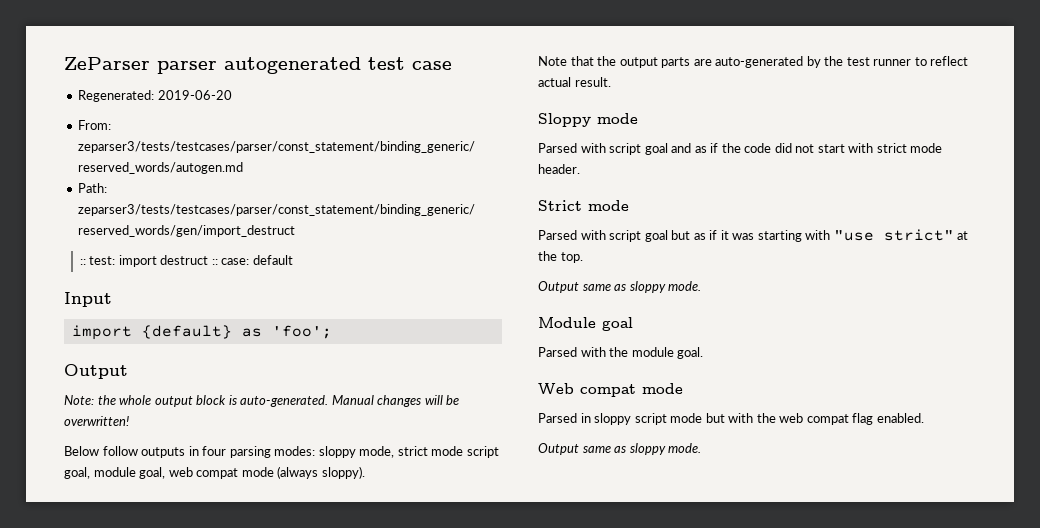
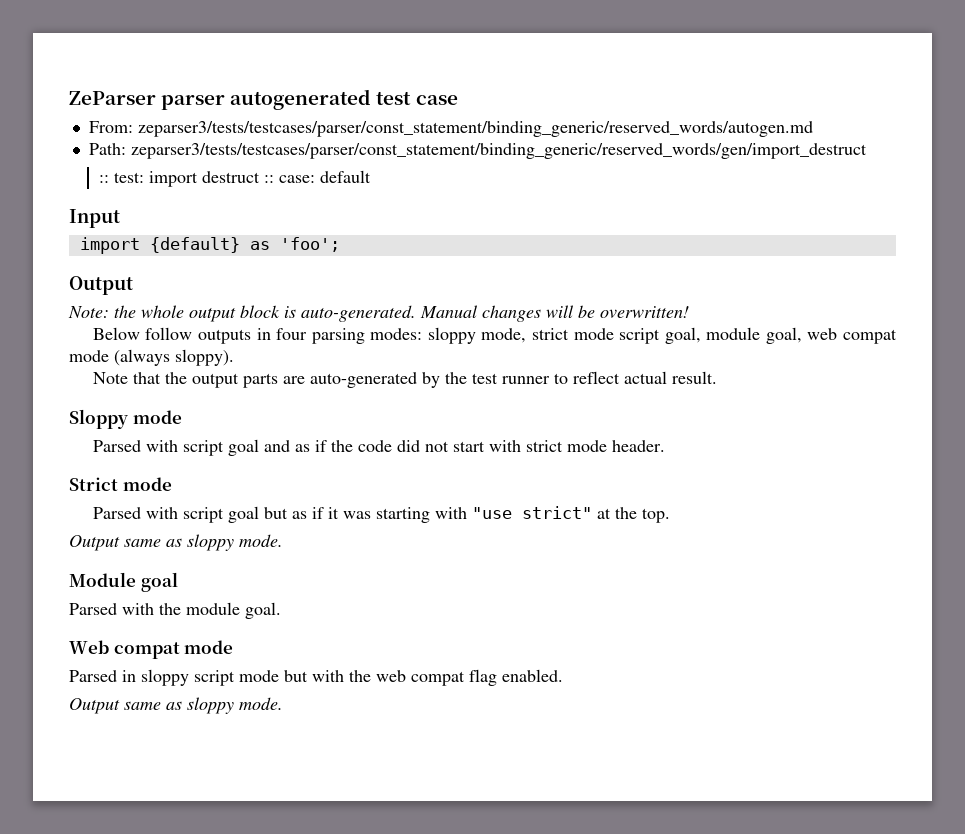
- Regenerated: 2019-06-20

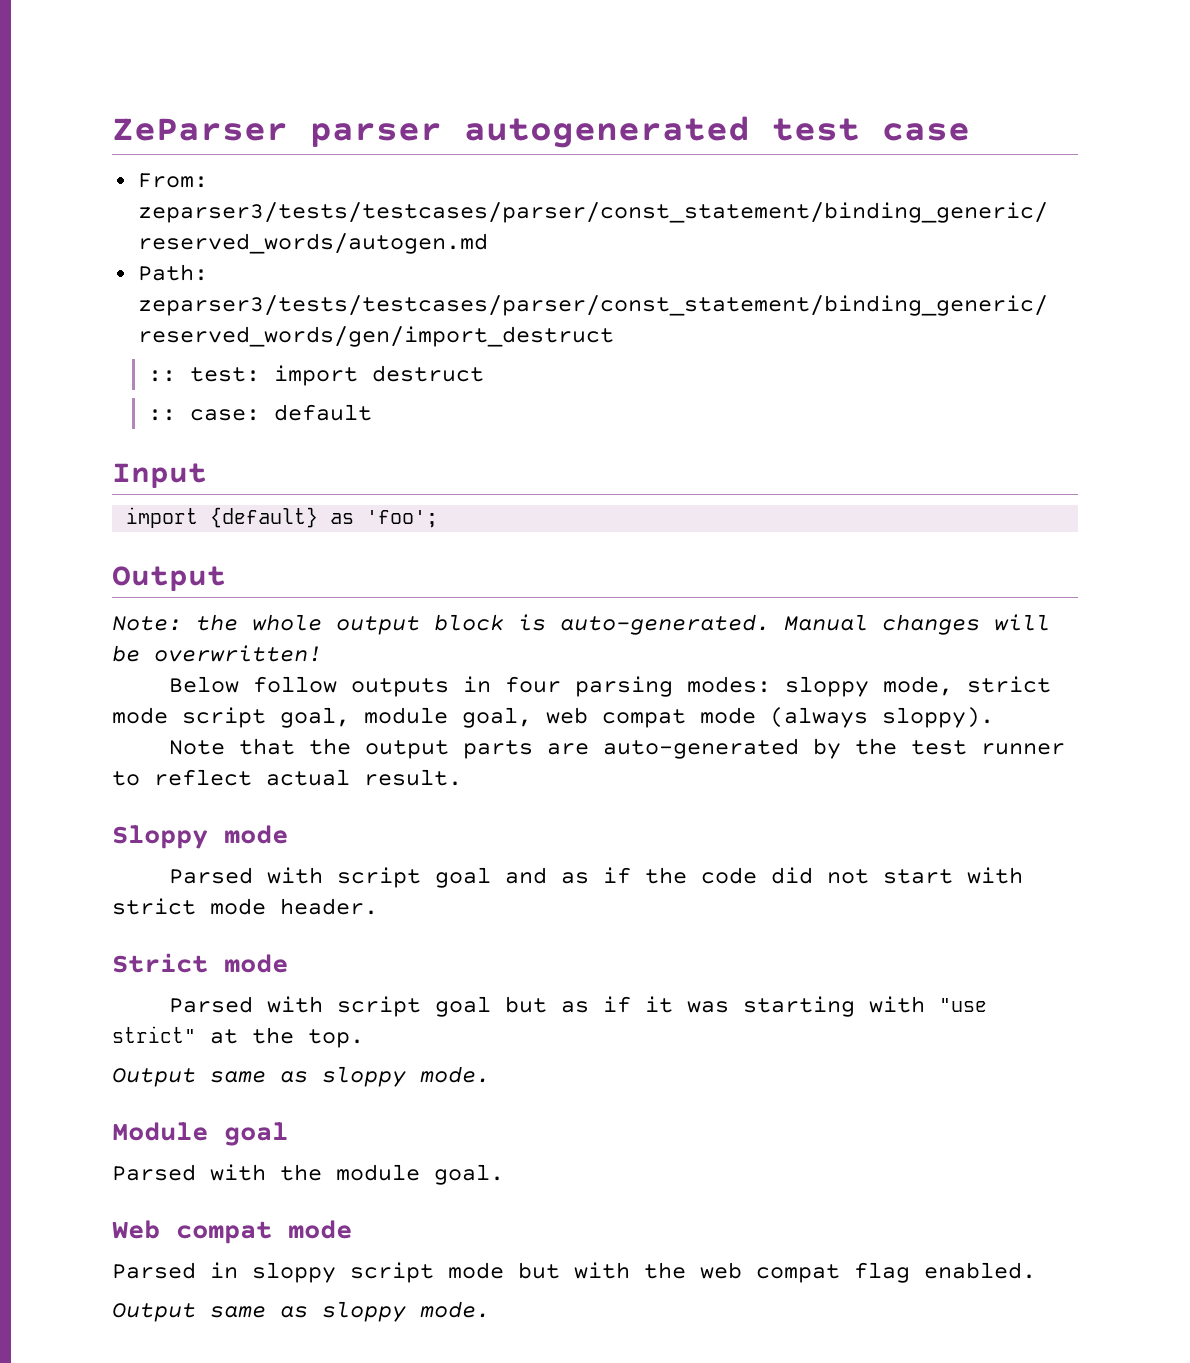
- :: test: import destruct :: case: default
+ :: test: import destruct
+ :: case: default

